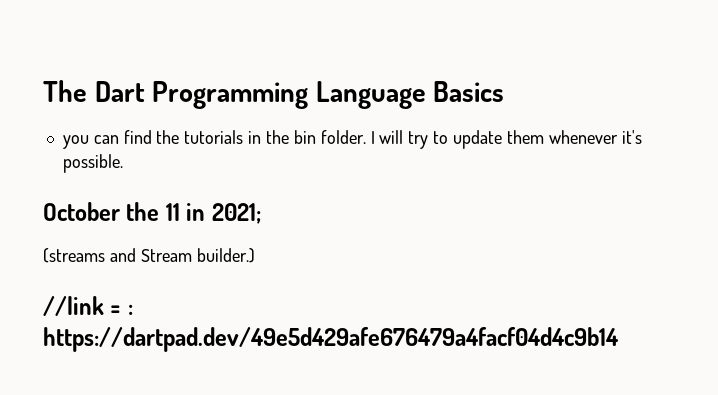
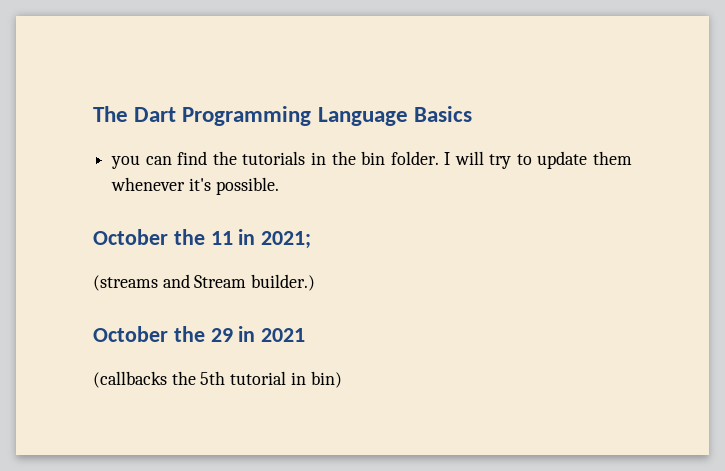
- //link = : https://dartpad.dev/49e5d429afe676479a4facf04d4c9b14
+ October the 29 in 2021
+ (callbacks the 5th tutorial in bin)

